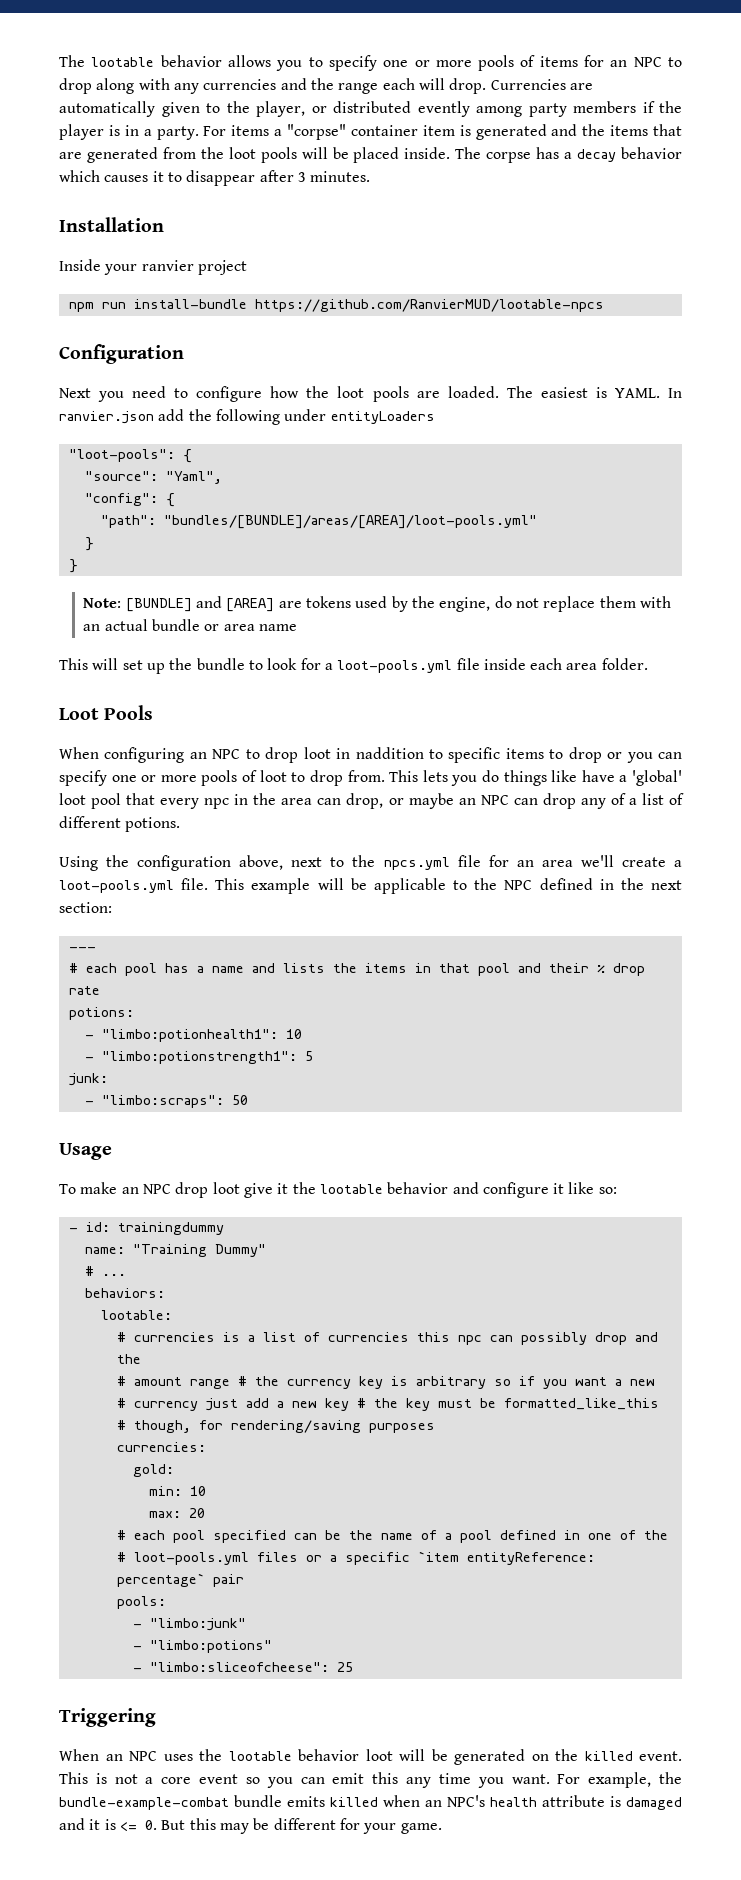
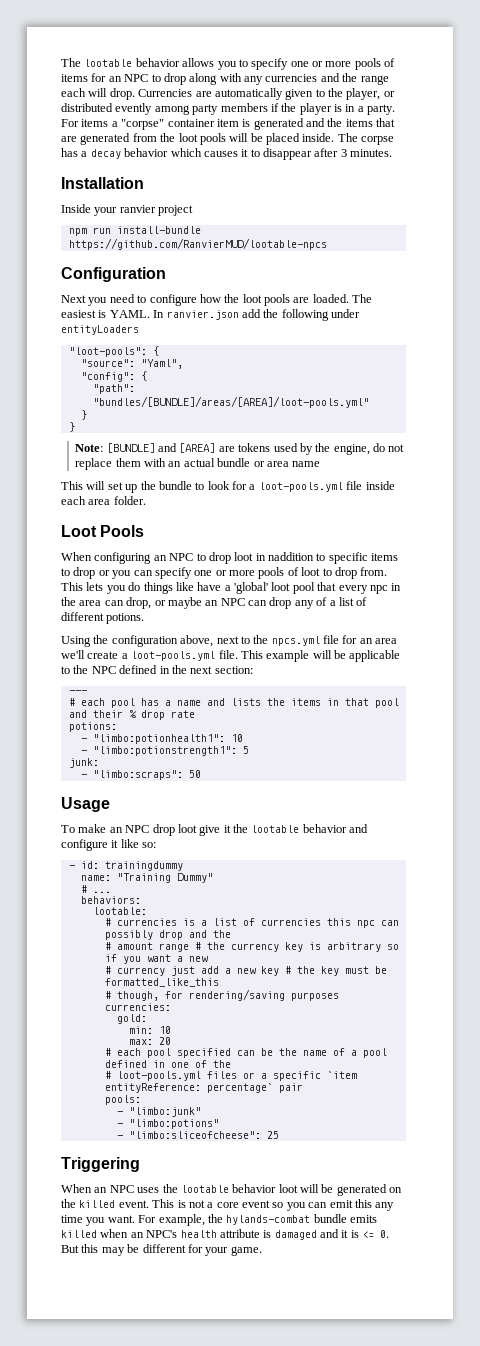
- For example, the bundle-example-combat bundle emits killed when an NPC's health attribute is damaged and it is <= 0. But this may be different for your game.
+ For example, the hylands-combat bundle emits killed when an NPC's health attribute is damaged and it is <= 0. But this may be different for your game.

